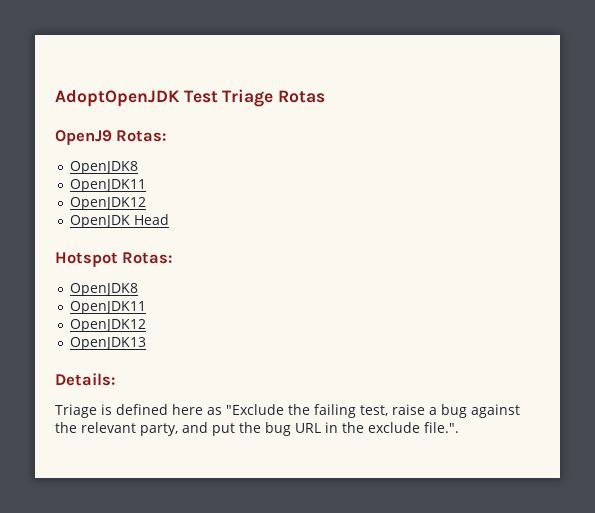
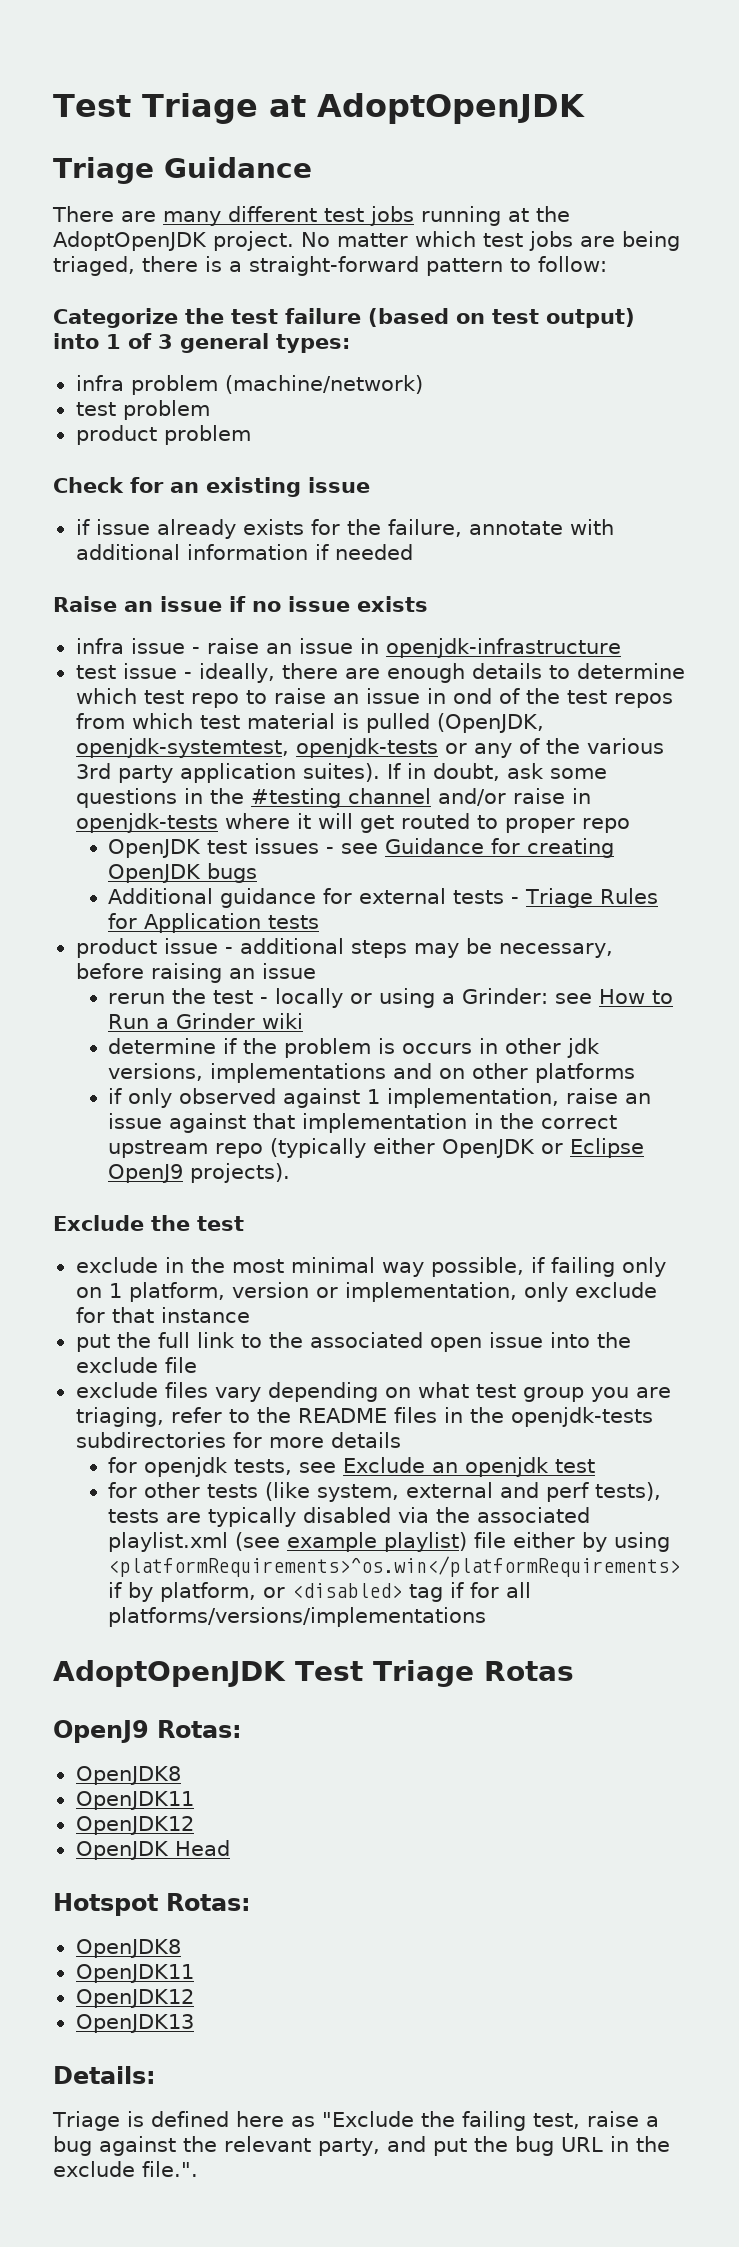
+ Test Triage at AdoptOpenJDK
+ Triage Guidance
+ There are many different test jobs running at the AdoptOpenJDK project. No matter which test jobs are being triaged, there is a straight-forward pattern to follow:
+ Categorize the test failure (based on test output) into 1 of 3 general types:
+ infra problem (machine/network)
+ test problem
+ product problem
+ Check for an existing issue
+ if issue already exists for the failure, annotate with additional information if needed
+ Raise an issue if no issue exists
+ infra issue - raise an issue in openjdk-infrastructure
+ test issue - ideally, there are enough details to determine which test repo to raise an issue in ond of the test repos from which test material is pulled (OpenJDK, openjdk-systemtest, openjdk-tests or any of the various 3rd party application suites). If in doubt, ask some questions in the #testing channel and/or raise in openjdk-tests where it will get routed to proper repo
+ OpenJDK test issues - see Guidance for creating OpenJDK bugs
+ Additional guidance for external tests - Triage Rules for Application tests
+ product issue - additional steps may be necessary, before raising an issue
+ rerun the test - locally or using a Grinder: see How to Run a Grinder wiki
+ determine if the problem is occurs in other jdk versions, implementations and on other platforms
+ if only observed against 1 implementation, raise an issue against that implementation in the correct upstream repo (typically either OpenJDK or Eclipse OpenJ9 projects).
+ Exclude the test
+ exclude in the most minimal way possible, if failing only on 1 platform, version or implementation, only exclude for that instance
+ put the full link to the associated open issue into the exclude file
+ exclude files vary depending on what test group you are triaging, refer to the README files in the openjdk-tests subdirectories for more details
+ for openjdk tests, see Exclude an openjdk test
+ for other tests (like system, external and perf tests), tests are typically disabled via the associated playlist.xml (see example playlist) file either by using <platformRequirements>^os.win</platformRequirements> if by platform, or <disabled> tag if for all platforms/versions/implementations

